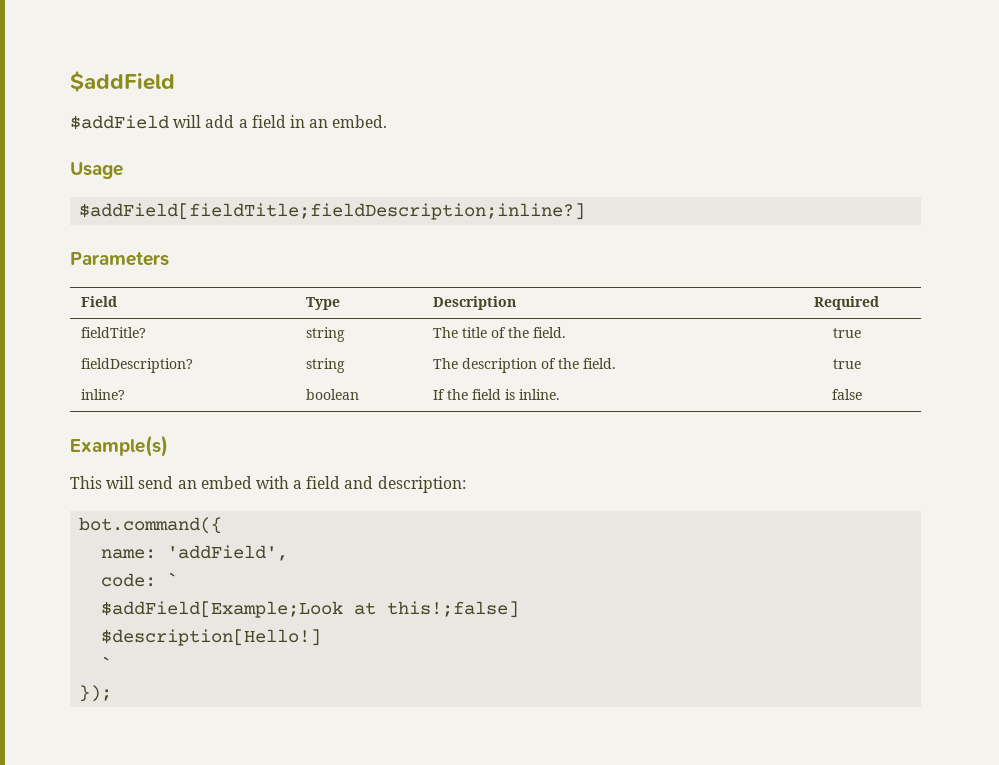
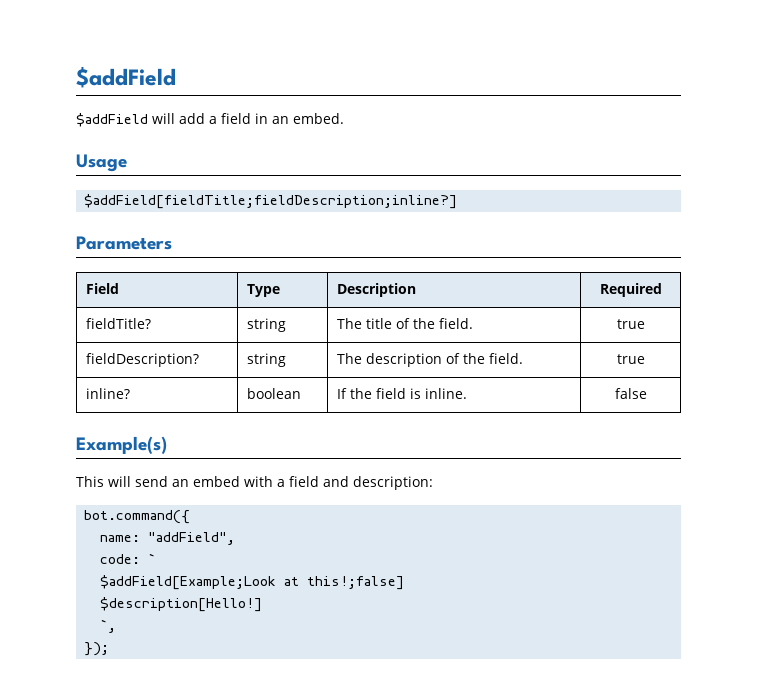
- name: 'addField',
+ name: "addField",
  $description[Hello!]
- `
+ `,

